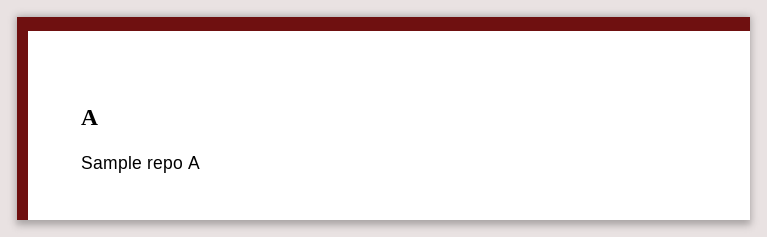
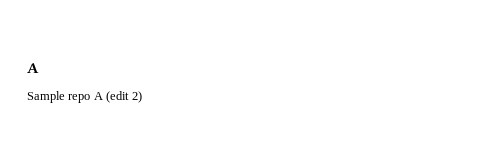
- Sample repo A
+ Sample repo A (edit 2)

